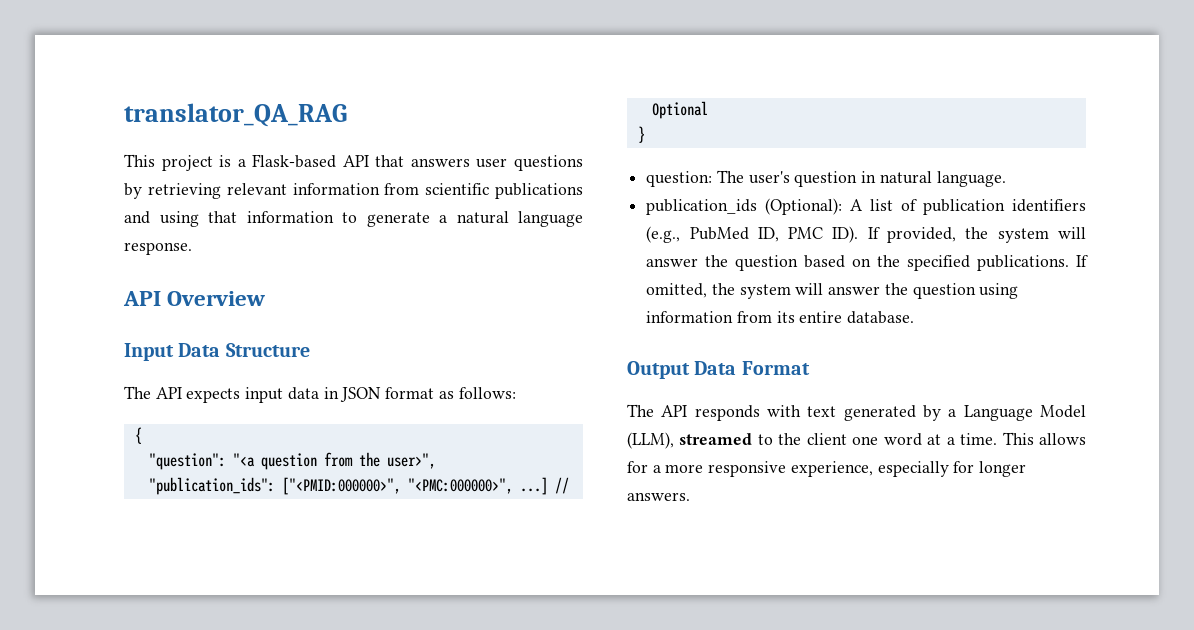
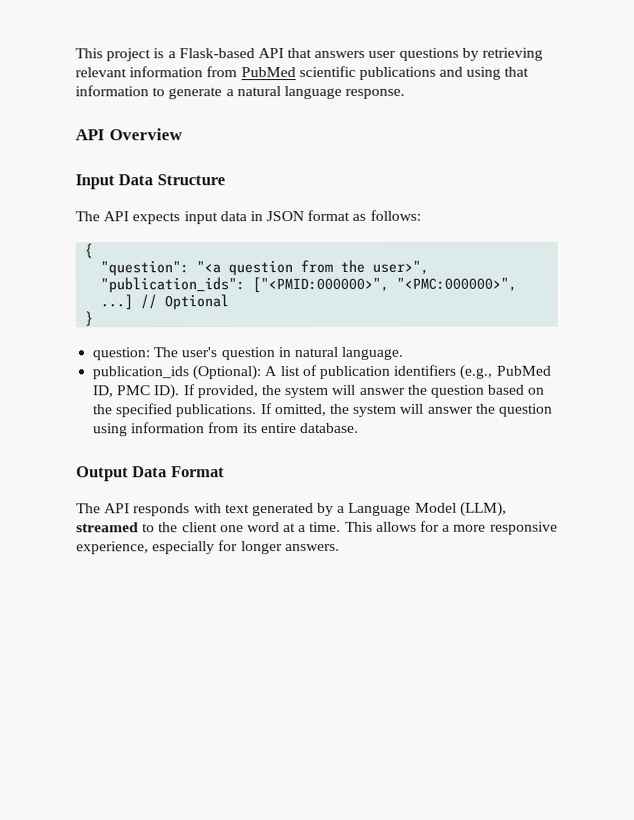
- translator_QA_RAG
- This project is a Flask-based API that answers user questions by retrieving relevant information from scientific publications and using that information to generate a natural language response.
+ This project is a Flask-based API that answers user questions by retrieving relevant information from PubMed scientific publications and using that information to generate a natural language response.

